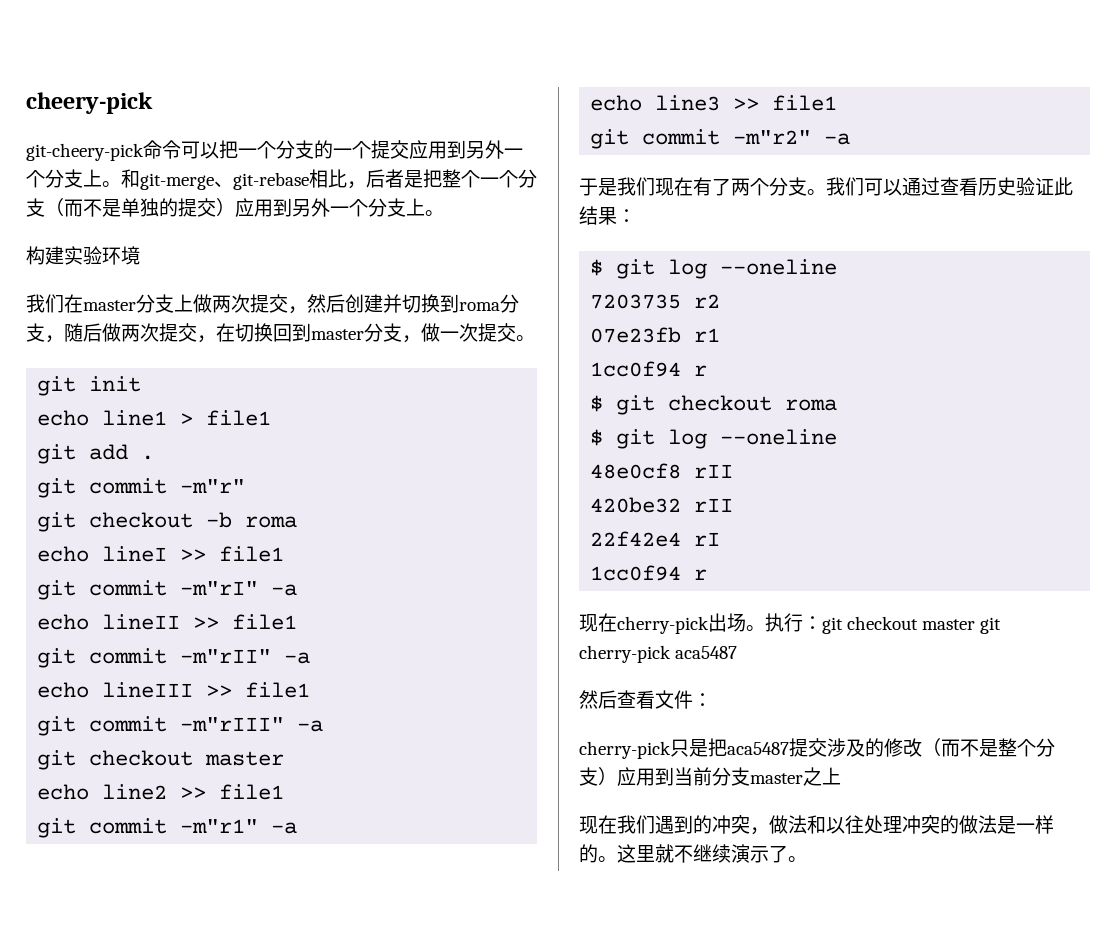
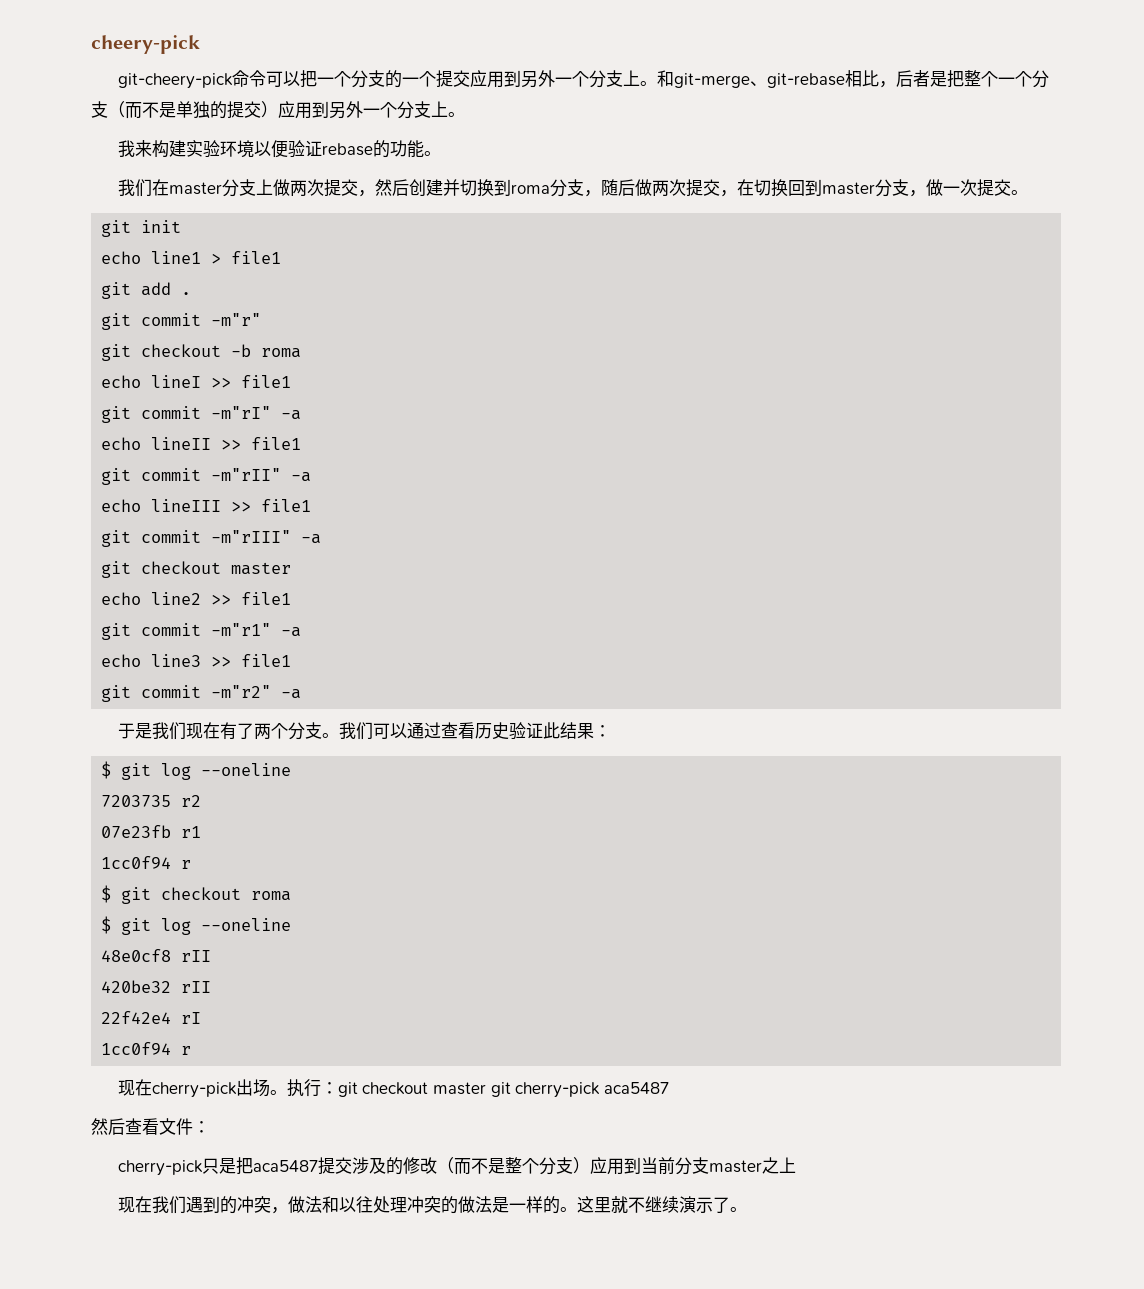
- 构建实验环境
+ 我来构建实验环境以便验证rebase的功能。

